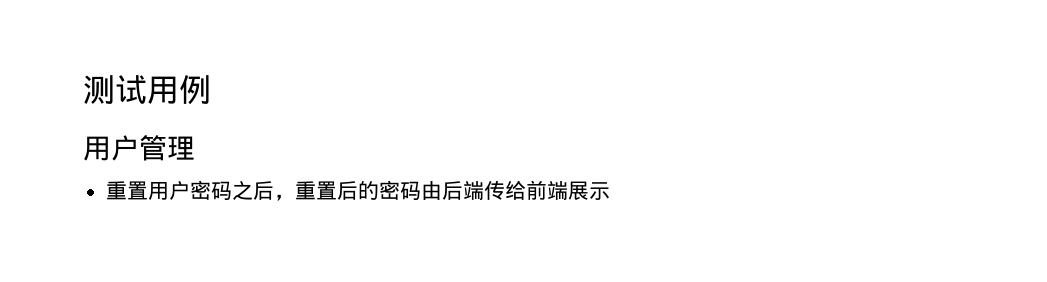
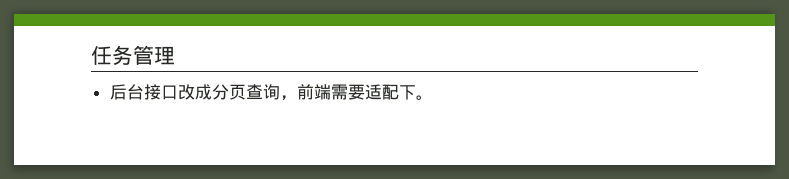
- 测试用例
- 用户管理
- 重置用户密码之后，重置后的密码由后端传给前端展示
+ 任务管理
+ 后台接口改成分页查询，前端需要适配下。

